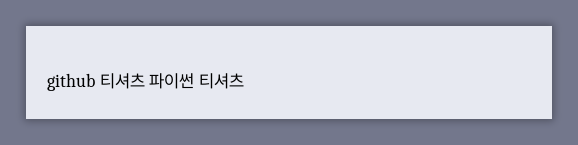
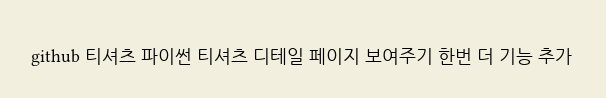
- github 티셔츠 파이썬 티셔츠
+ github 티셔츠 파이썬 티셔츠 디테일 페이지 보여주기 한번 더 기능 추가

